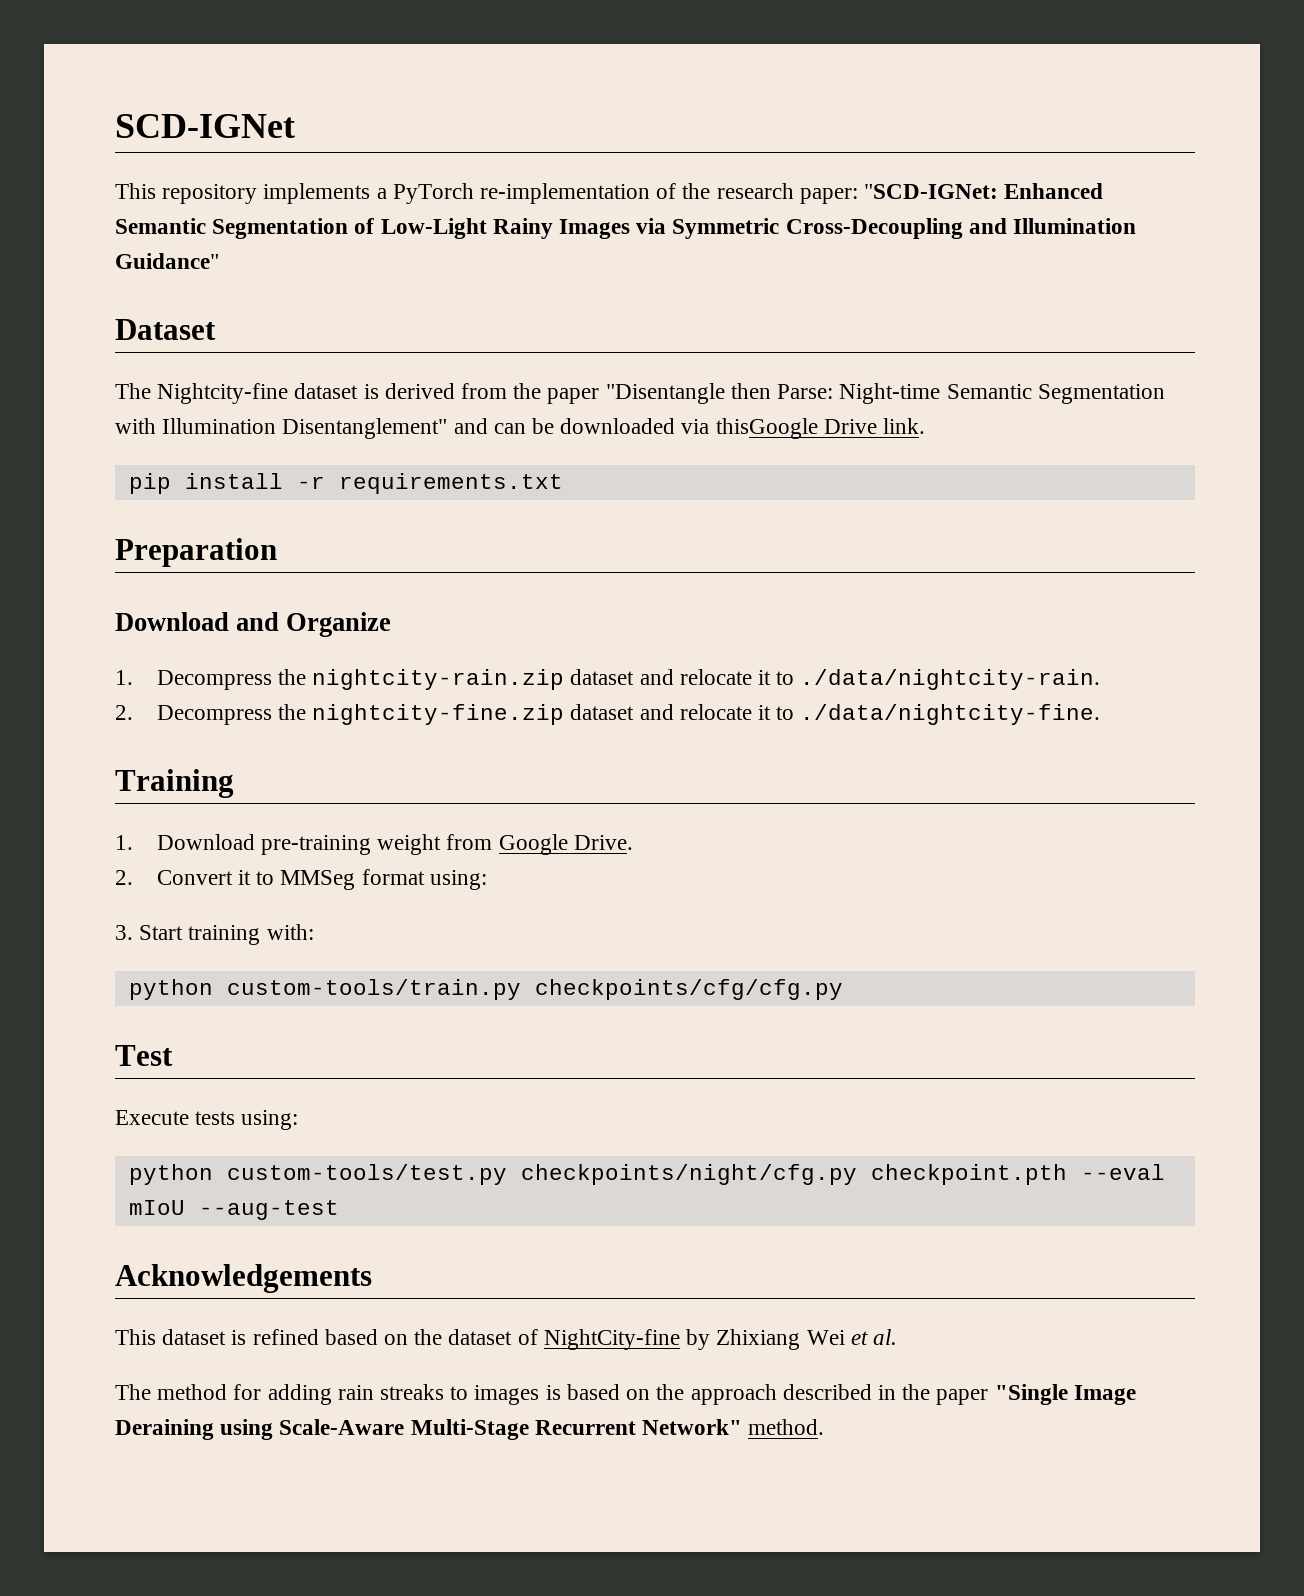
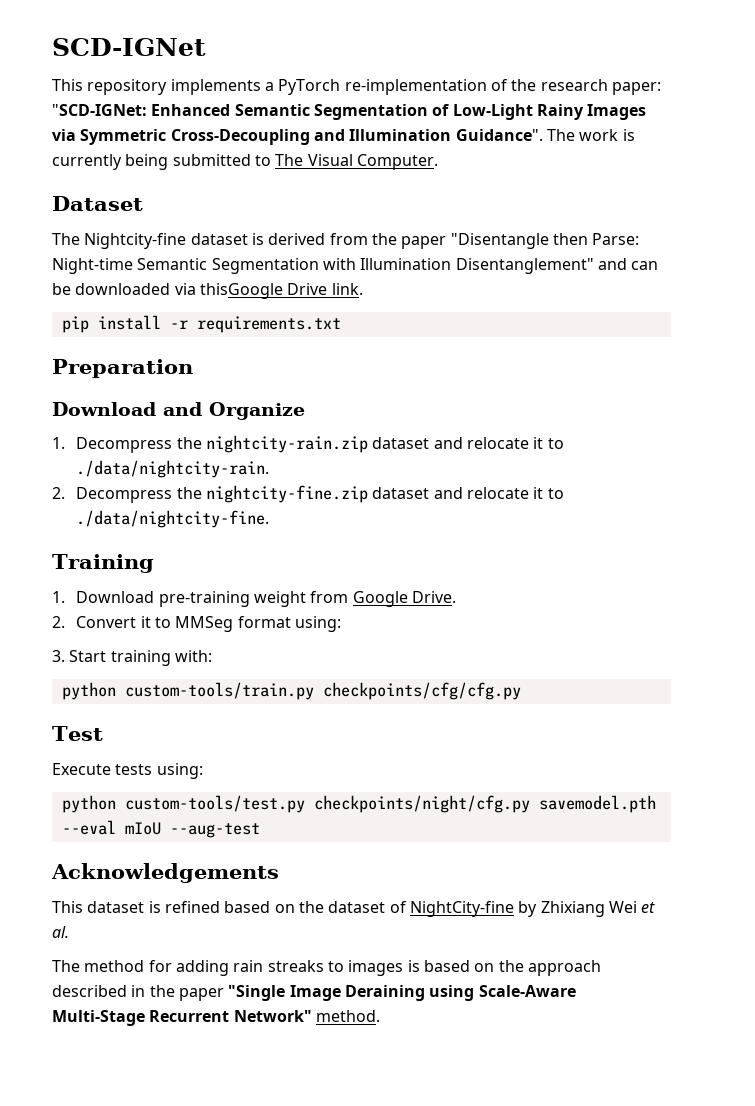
- This repository implements a PyTorch re-implementation of the research paper: "SCD-IGNet: Enhanced Semantic Segmentation of Low-Light Rainy Images via Symmetric Cross-Decoupling and Illumination Guidance"
+ This repository implements a PyTorch re-implementation of the research paper: "SCD-IGNet: Enhanced Semantic Segmentation of Low-Light Rainy Images via Symmetric Cross-Decoupling and Illumination Guidance". The work is currently being submitted to The Visual Computer.
- python custom-tools/test.py checkpoints/night/cfg.py checkpoint.pth --eval mIoU --aug-test
+ python custom-tools/test.py checkpoints/night/cfg.py savemodel.pth --eval mIoU --aug-test

